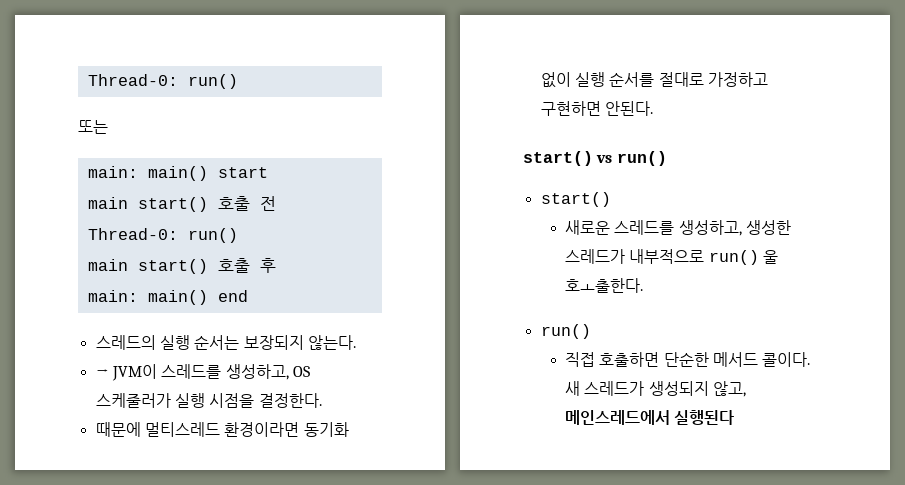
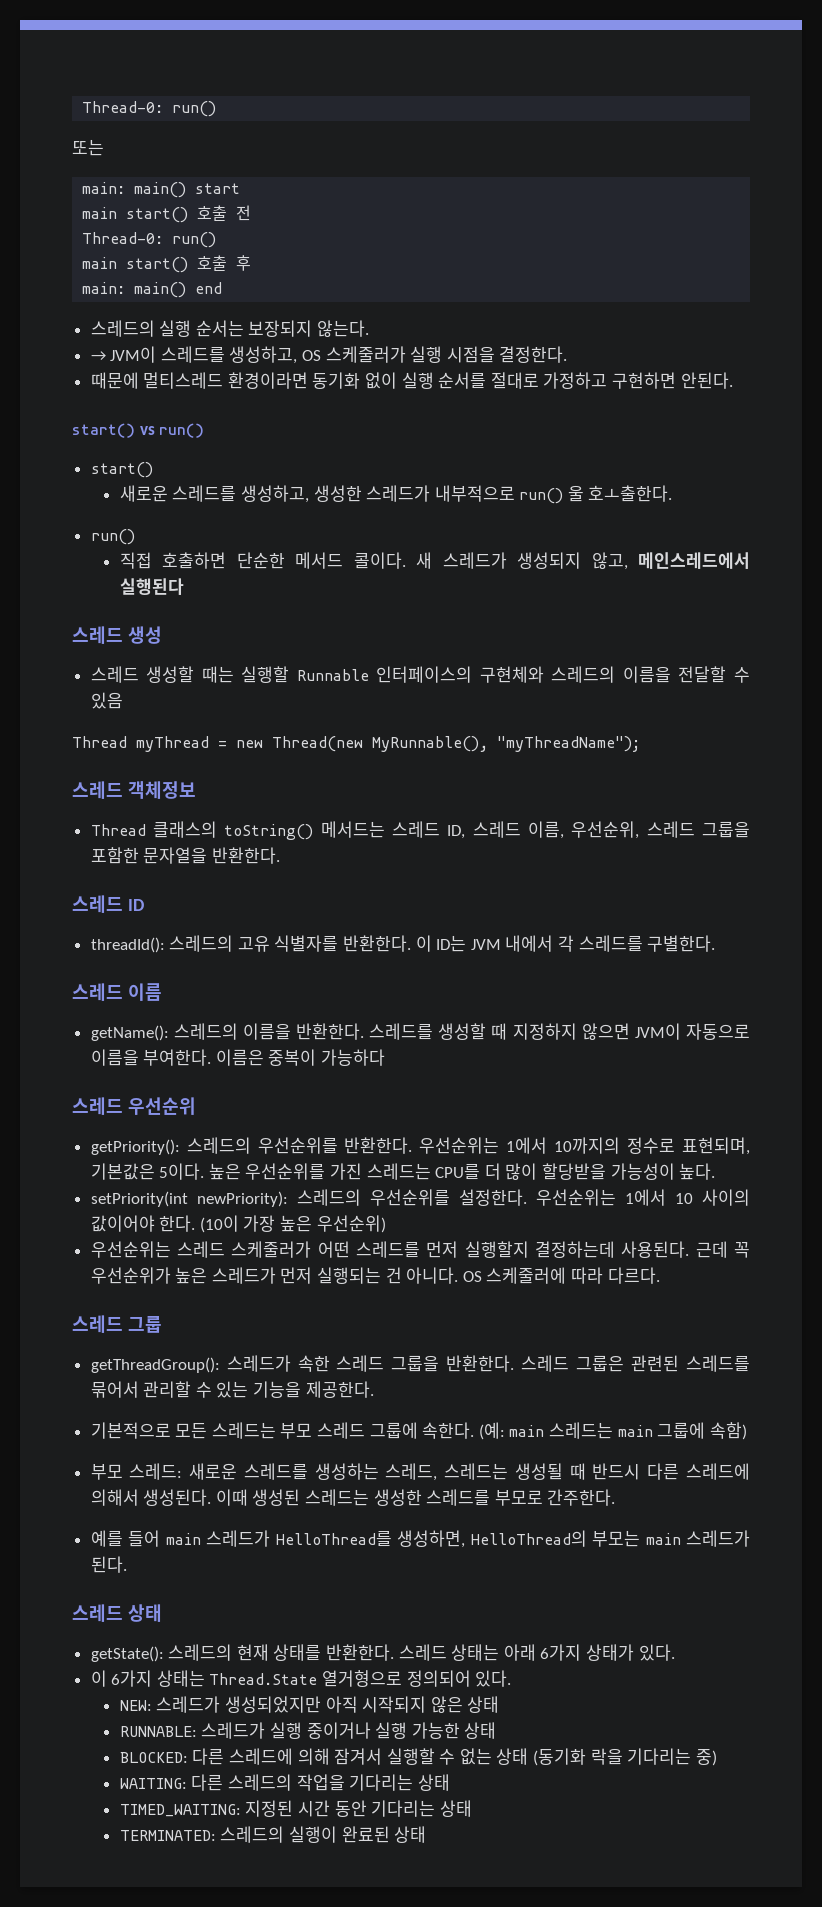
+ 스레드 생성
+ 스레드 생성할 때는 실행할 Runnable 인터페이스의 구현체와 스레드의 이름을 전달할 수 있음
+ Thread myThread = new Thread(new MyRunnable(), "myThreadName");
+ 스레드 객체정보
+ Thread 클래스의 toString() 메서드는 스레드 ID, 스레드 이름, 우선순위, 스레드 그룹을 포함한 문자열을 반환한다.
+ 스레드 ID
+ threadId(): 스레드의 고유 식별자를 반환한다. 이 ID는 JVM 내에서 각 스레드를 구별한다.
+ 스레드 이름
+ getName(): 스레드의 이름을 반환한다. 스레드를 생성할 때 지정하지 않으면 JVM이 자동으로 이름을 부여한다. 이름은 중복이 가능하다
+ 스레드 우선순위
+ getPriority(): 스레드의 우선순위를 반환한다. 우선순위는 1에서 10까지의 정수로 표현되며, 기본값은 5이다. 높은 우선순위를 가진 스레드는 CPU를 더 많이 할당받을 가능성이 높다.
+ setPriority(int newPriority): 스레드의 우선순위를 설정한다. 우선순위는 1에서 10 사이의 값이어야 한다. (10이 가장 높은 우선순위)
+ 우선순위는 스레드 스케줄러가 어떤 스레드를 먼저 실행할지 결정하는데 사용된다. 근데 꼭 우선순위가 높은 스레드가 먼저 실행되는 건 아니다. OS 스케줄러에 따라 다르다.
+ 스레드 그룹
+ getThreadGroup(): 스레드가 속한 스레드 그룹을 반환한다. 스레드 그룹은 관련된 스레드를 묶어서 관리할 수 있는 기능을 제공한다.
+ 기본적으로 모든 스레드는 부모 스레드 그룹에 속한다. (예: main 스레드는 main 그룹에 속함)
+ 부모 스레드: 새로운 스레드를 생성하는 스레드, 스레드는 생성될 때 반드시 다른 스레드에 의해서 생성된다. 이때 생성된 스레드는 생성한 스레드를 부모로 간주한다.
+ 예를 들어 main 스레드가 HelloThread를 생성하면, HelloThread의 부모는 main 스레드가 된다.
+ 스레드 상태
+ getState(): 스레드의 현재 상태를 반환한다. 스레드 상태는 아래 6가지 상태가 있다.
+ 이 6가지 상태는 Thread.State 열거형으로 정의되어 있다.
+ NEW: 스레드가 생성되었지만 아직 시작되지 않은 상태
+ RUNNABLE: 스레드가 실행 중이거나 실행 가능한 상태
+ BLOCKED: 다른 스레드에 의해 잠겨서 실행할 수 없는 상태 (동기화 락을 기다리는 중)
+ WAITING: 다른 스레드의 작업을 기다리는 상태
+ TIMED_WAITING: 지정된 시간 동안 기다리는 상태
+ TERMINATED: 스레드의 실행이 완료된 상태

